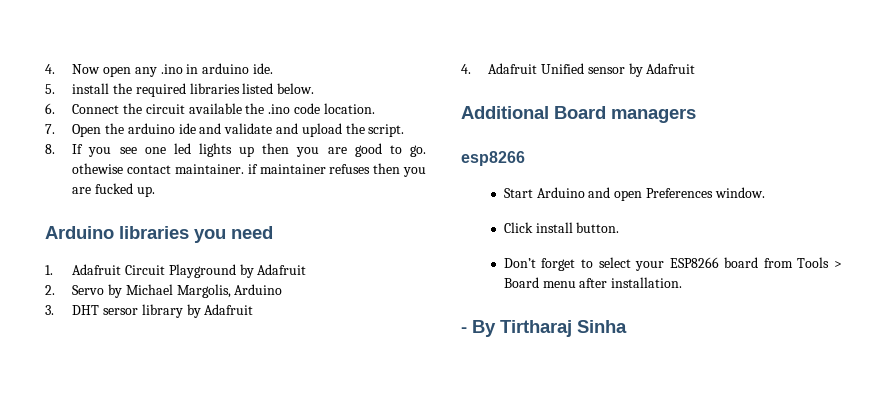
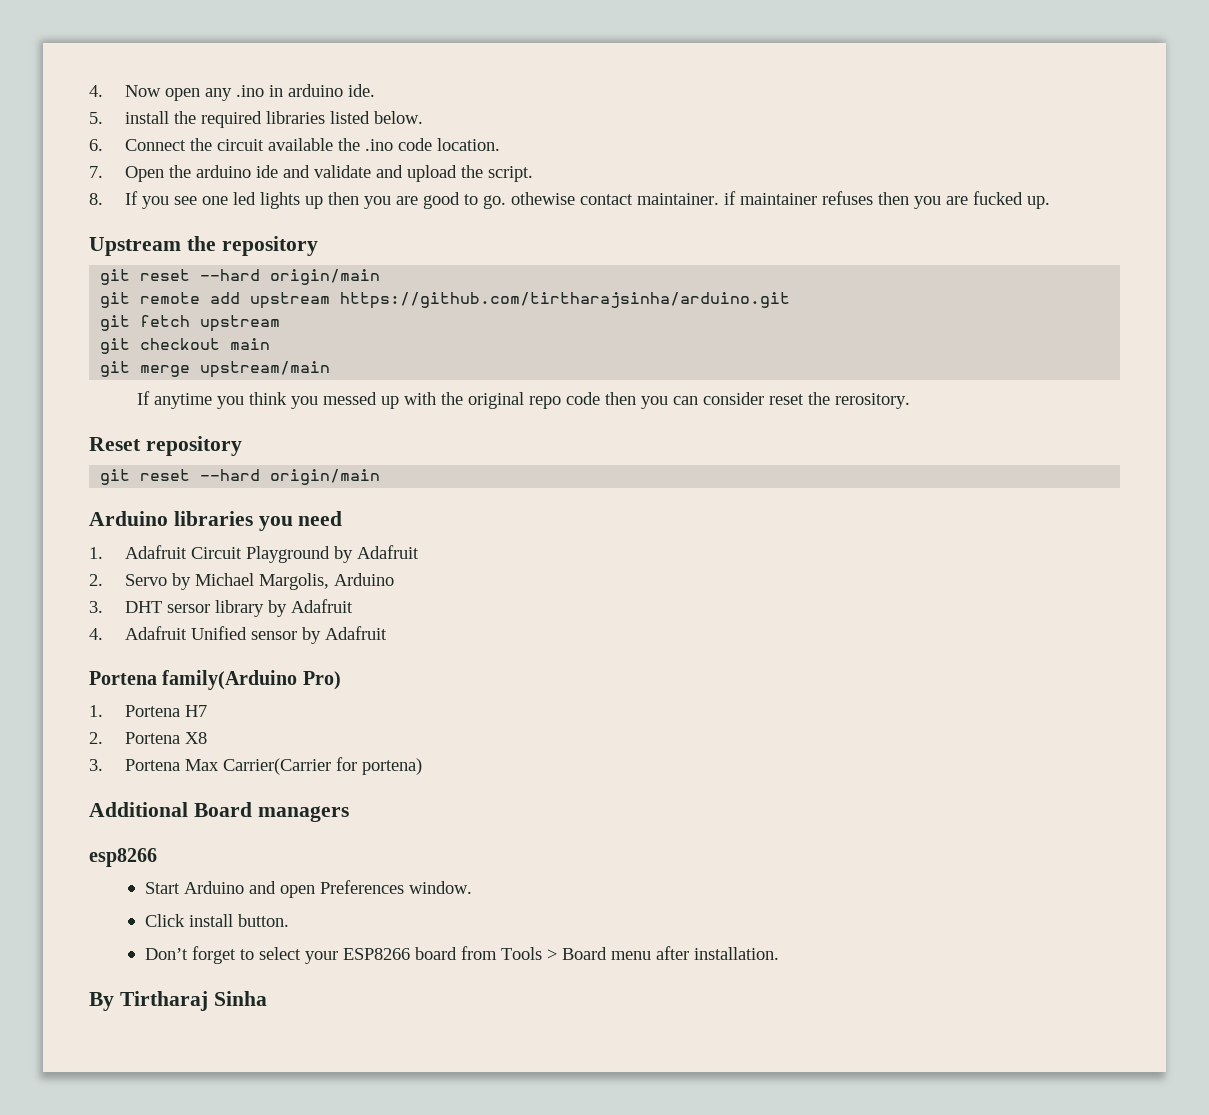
+ Upstream the repository
+ git reset --hard origin/main
+ git remote add upstream https://github.com/tirtharajsinha/arduino.git
+ git fetch upstream
+ git checkout main
+ git merge upstream/main
+ If anytime you think you messed up with the original repo code then you can consider reset the rerository.
+ Reset repository
+ git reset --hard origin/main
+ Portena family(Arduino Pro)
+ 1. Portena H7
+ 2. Portena X8
+ 3. Portena Max Carrier(Carrier for portena)
- - By Tirtharaj Sinha
+ By Tirtharaj Sinha

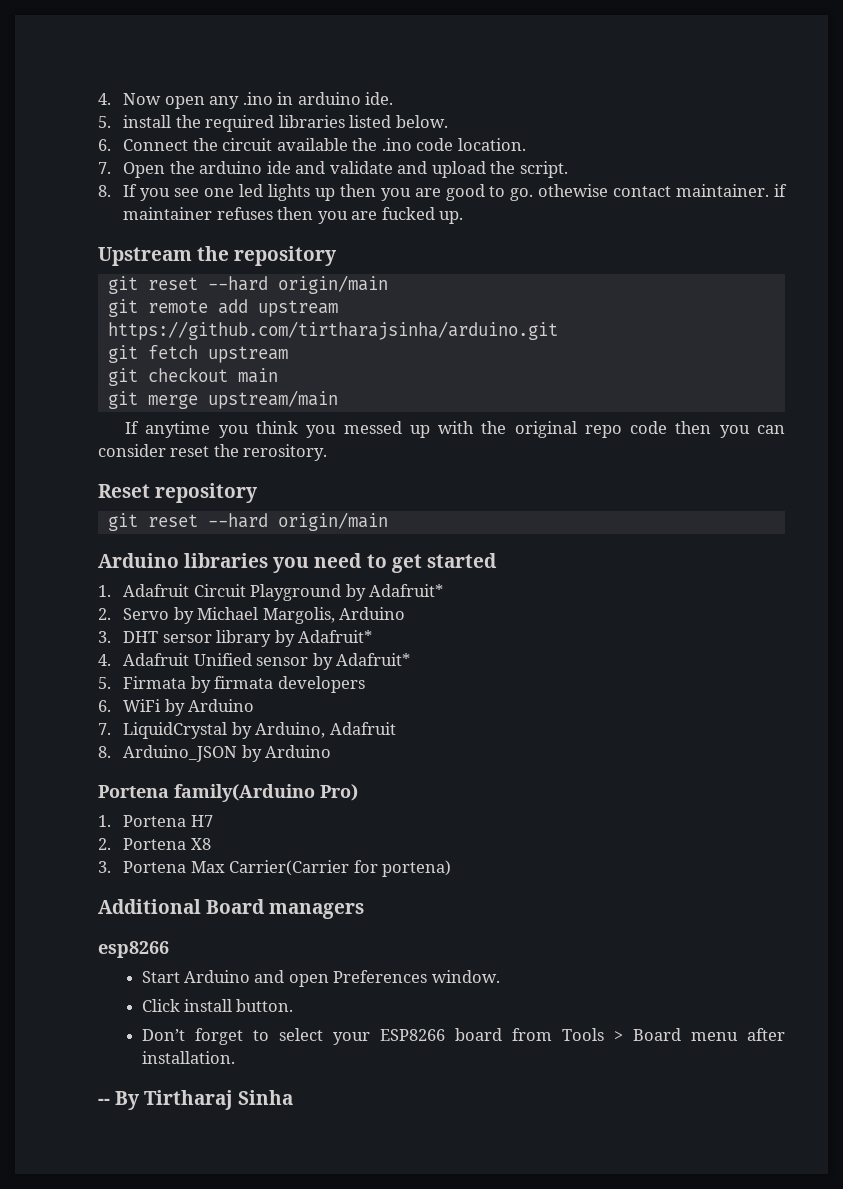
- Arduino libraries you need
+ Arduino libraries you need to get started
- 1. Adafruit Circuit Playground by Adafruit
+ 1. Adafruit Circuit Playground by Adafruit*
- 3. DHT sersor library by Adafruit
+ 3. DHT sersor library by Adafruit*
- 4. Adafruit Unified sensor by Adafruit
+ 4. Adafruit Unified sensor by Adafruit*
+ 5. Firmata by firmata developers
+ 6. WiFi by Arduino
+ 7. LiquidCrystal by Arduino, Adafruit
+ 8. Arduino_JSON by Arduino
- By Tirtharaj Sinha
+ -- By Tirtharaj Sinha

